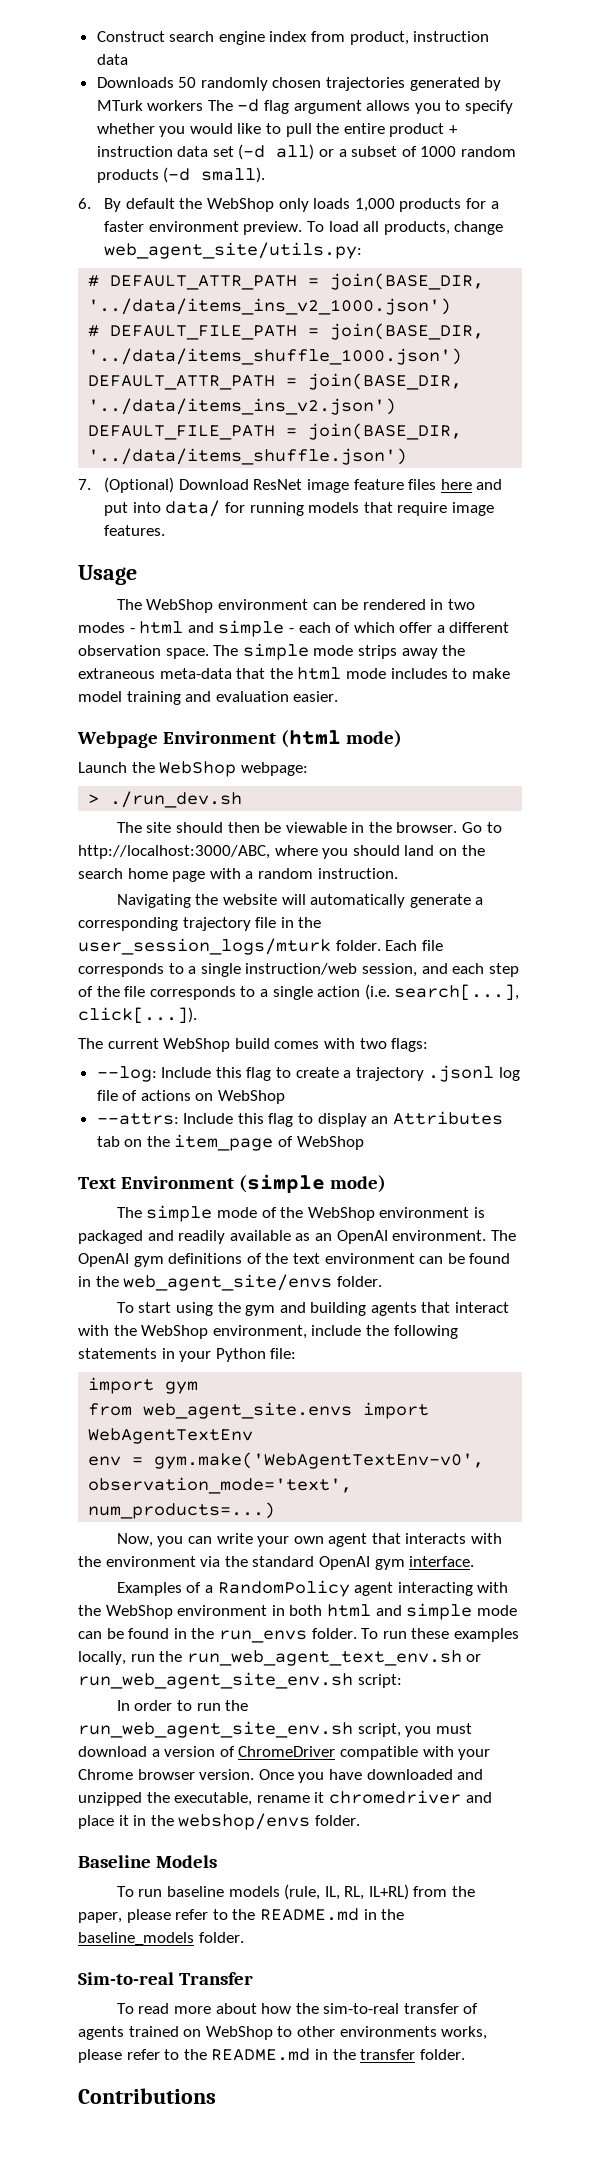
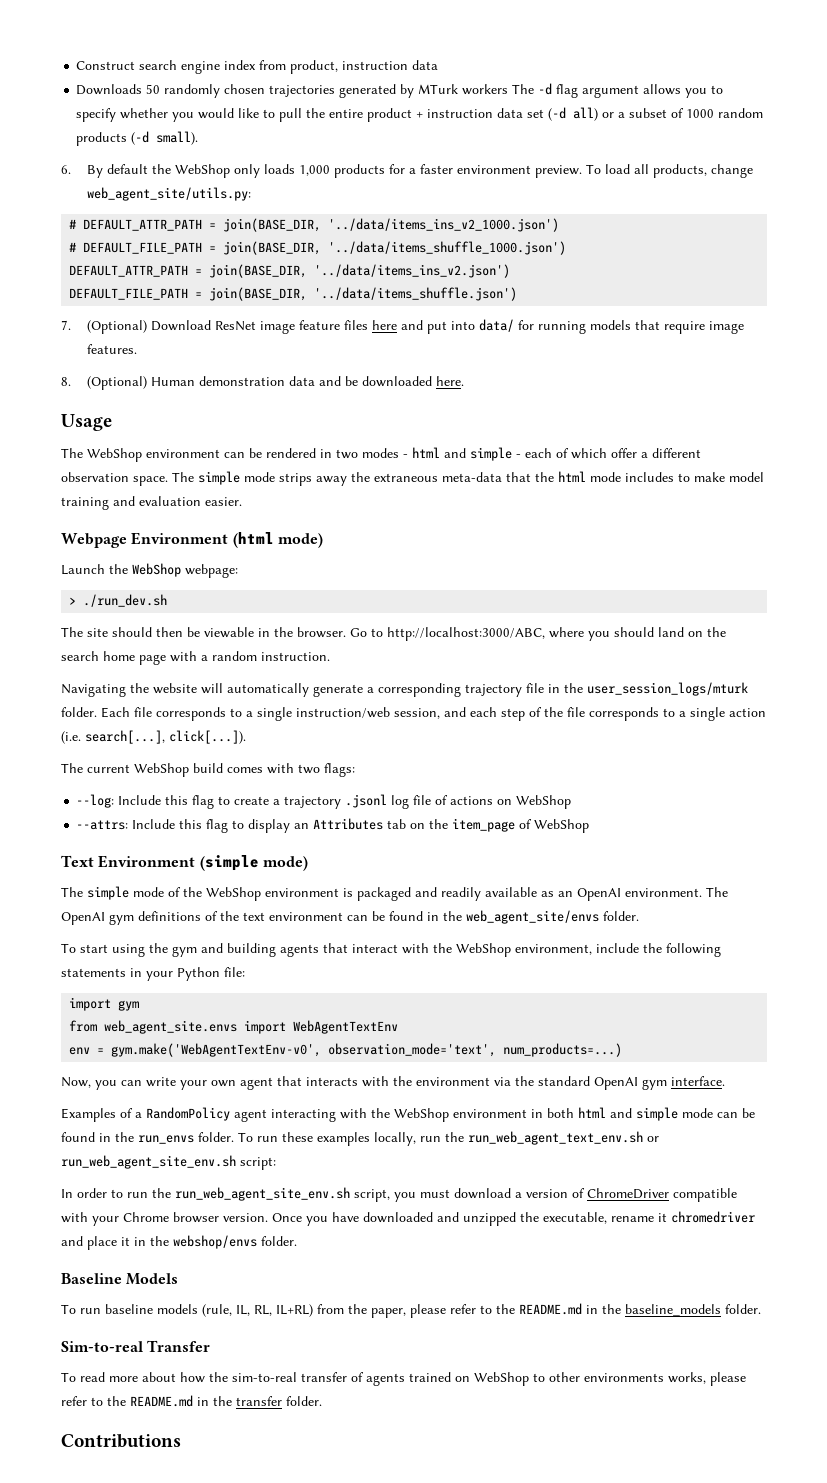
+ 8. (Optional) Human demonstration data and be downloaded here.

